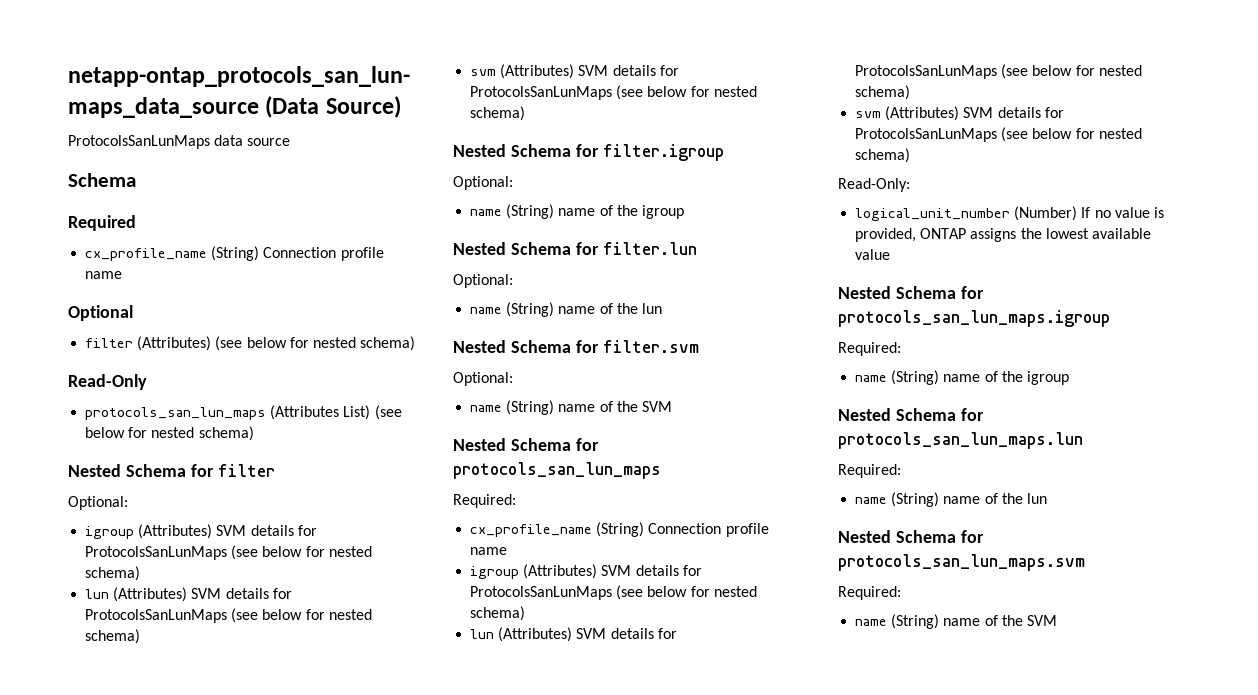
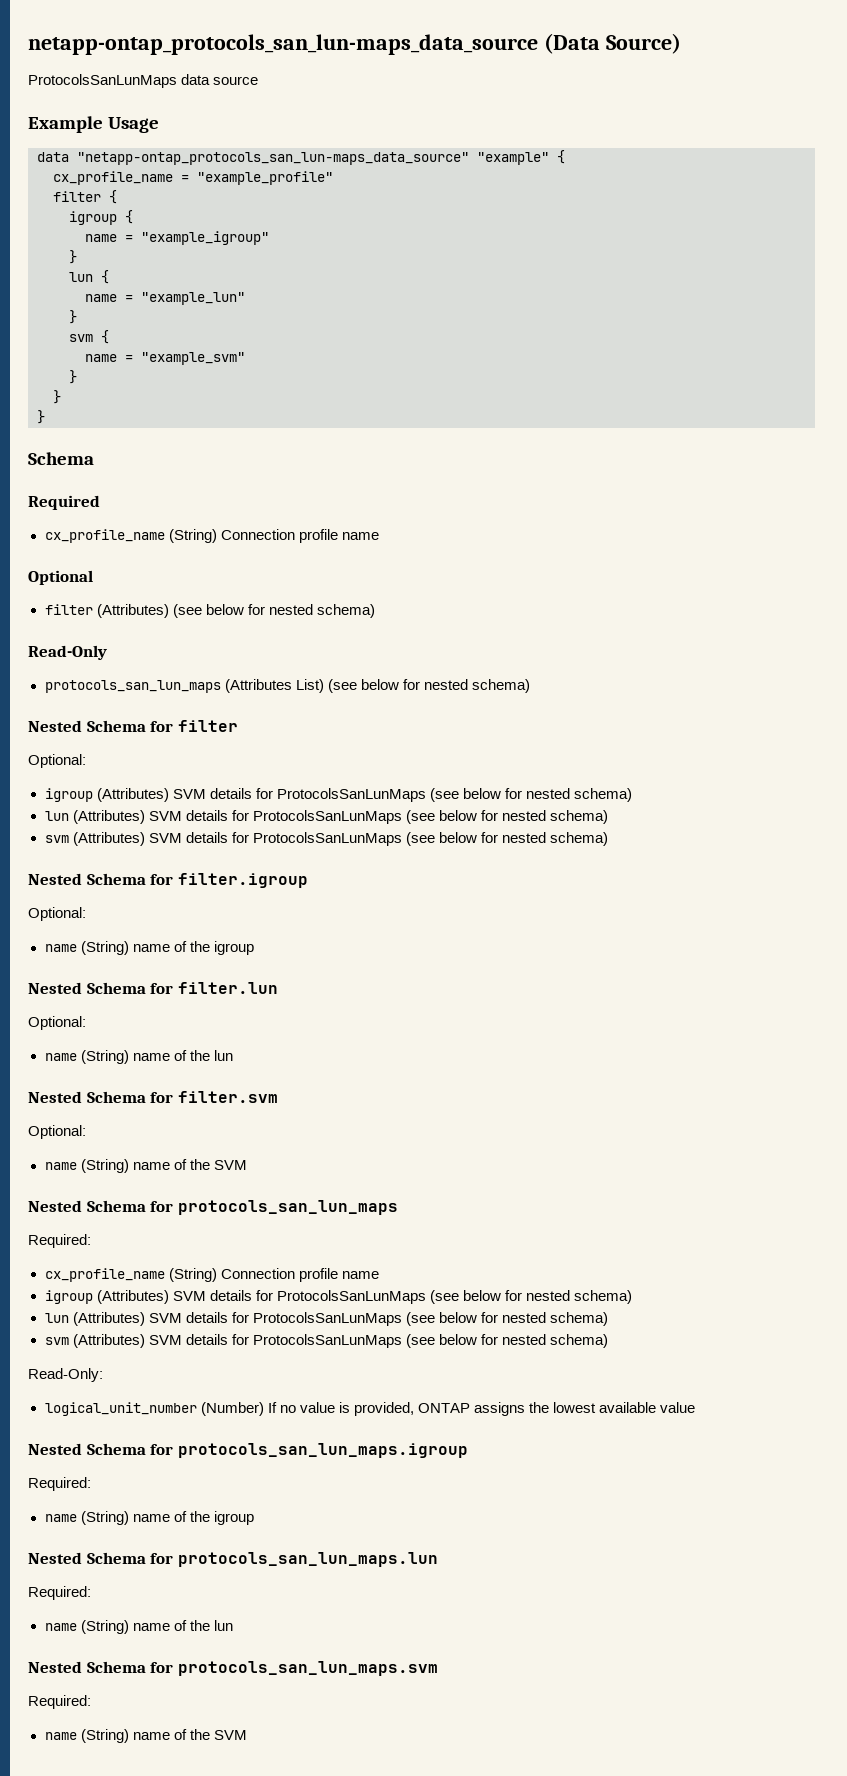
+ Example Usage
+ data "netapp-ontap_protocols_san_lun-maps_data_source" "example" {
+ cx_profile_name = "example_profile"
+ filter {
+ igroup {
+ name = "example_igroup"
+ }
+ lun {
+ name = "example_lun"
+ }
+ svm {
+ name = "example_svm"
+ }
+ }
+ }

